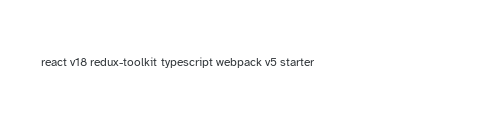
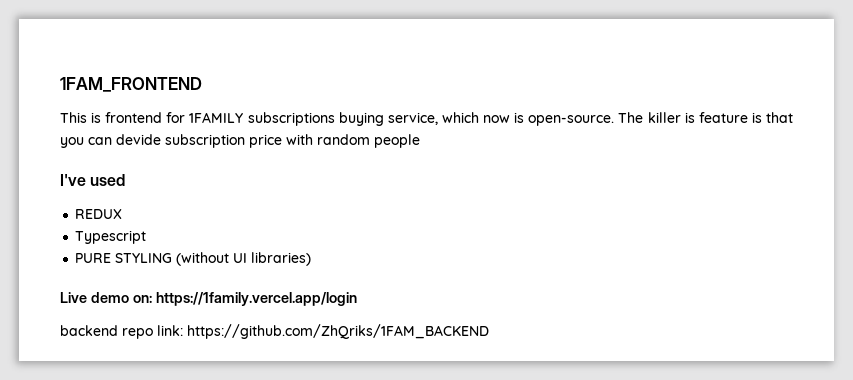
- react v18 redux-toolkit typescript webpack v5 starter
+ 1FAM_FRONTEND
+ This is frontend for 1FAMILY subscriptions buying service, which now is open-source. The killer is feature is that you can devide subscription price with random people
+ I've used
+ REDUX
+ Typescript
+ PURE STYLING (without UI libraries)
+ Live demo on: https://1family.vercel.app/login
+ backend repo link: https://github.com/ZhQriks/1FAM_BACKEND

